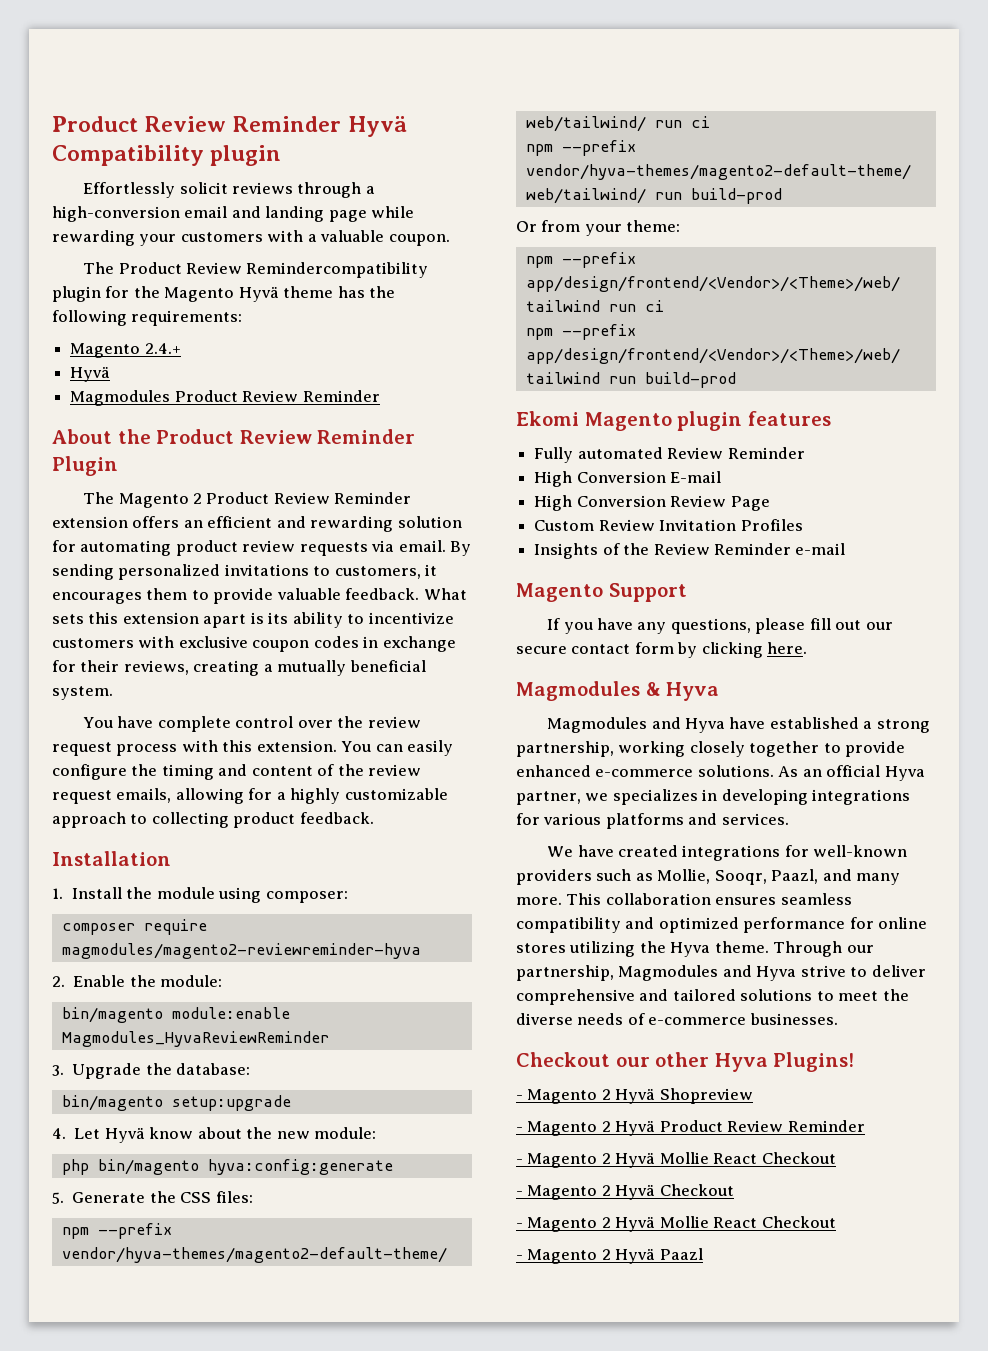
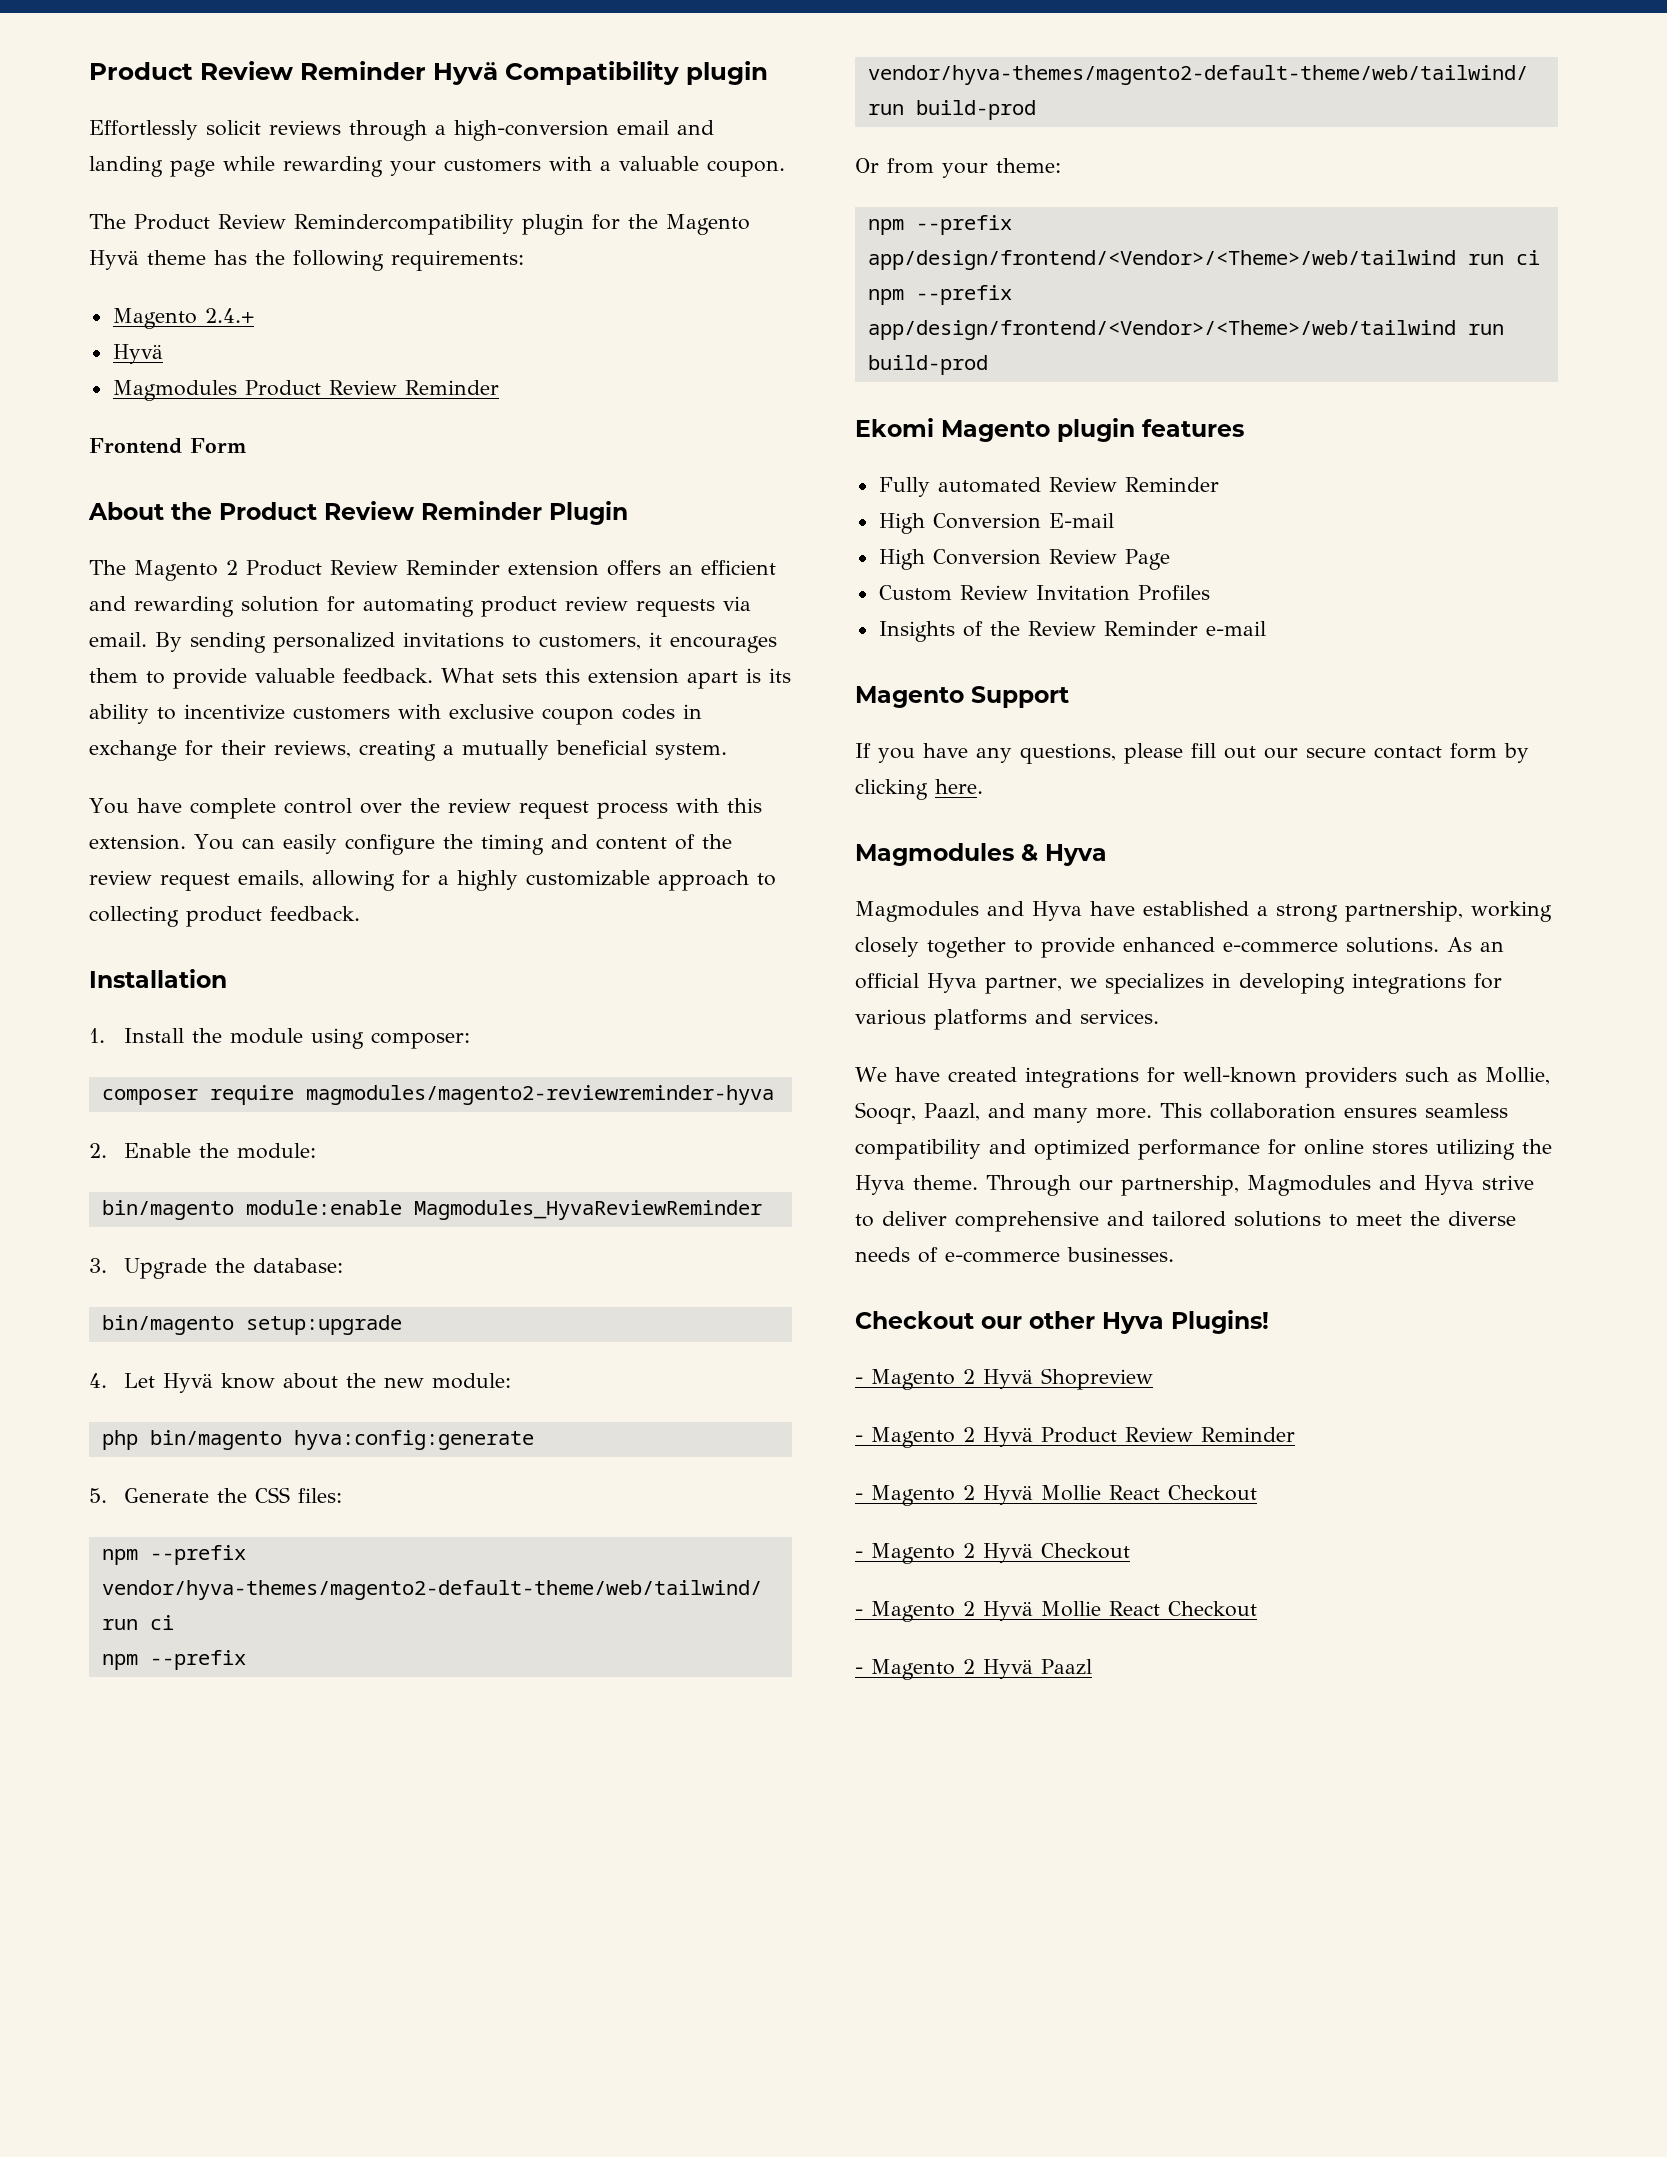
+ Frontend Form

